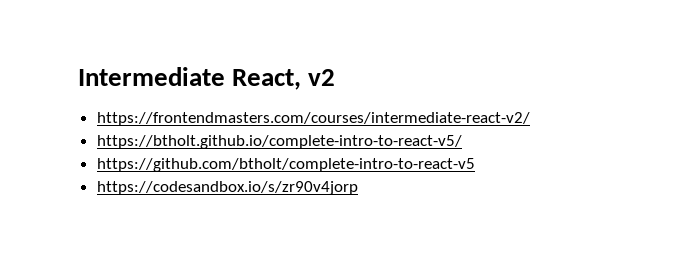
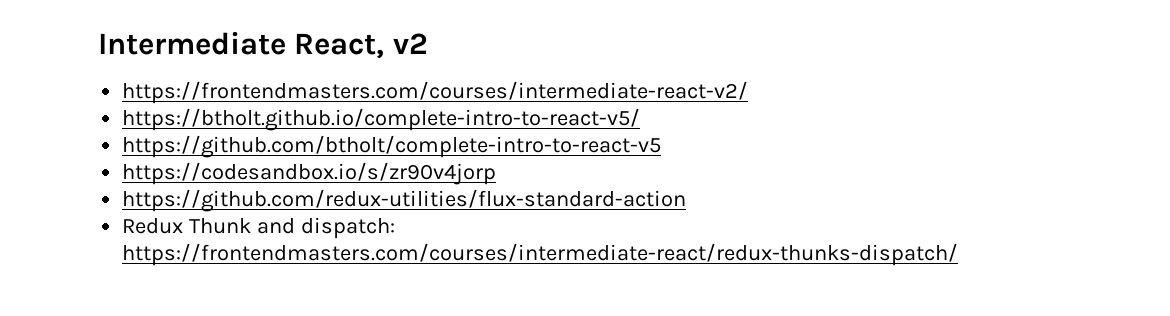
+ https://github.com/redux-utilities/flux-standard-action
+ Redux Thunk and dispatch: https://frontendmasters.com/courses/intermediate-react/redux-thunks-dispatch/

